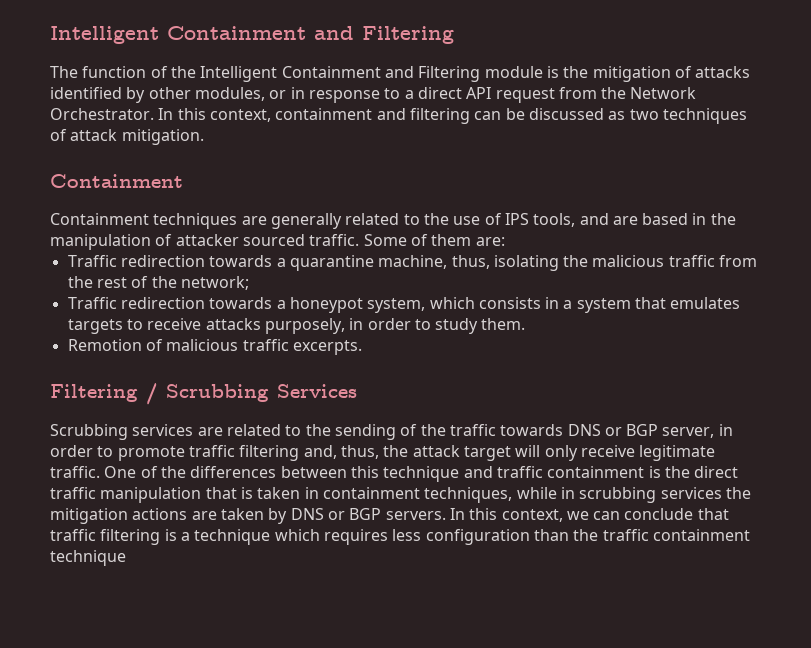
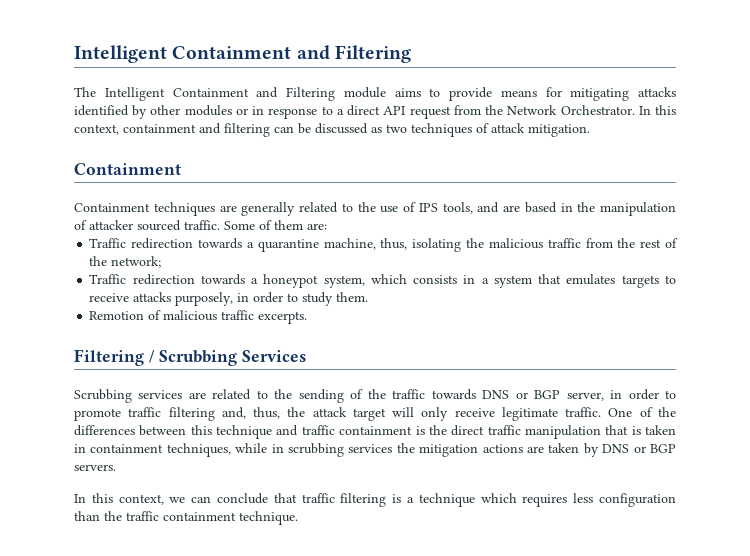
- The function of the Intelligent Containment and Filtering module is the mitigation of attacks identified by other modules, or in response to a direct API request from the Network Orchestrator.
+ The Intelligent Containment and Filtering module aims to provide means for mitigating attacks identified by other modules or in response to a direct API request from the Network Orchestrator.
- One of the differences between this technique and traffic containment is the direct traffic manipulation that is taken in containment techniques, while in scrubbing services the mitigation actions are taken by DNS or BGP servers. In this context, we can conclude that traffic filtering is a technique which requires less configuration than the traffic containment technique
+ One of the differences between this technique and traffic containment is the direct traffic manipulation that is taken in containment techniques, while in scrubbing services the mitigation actions are taken by DNS or BGP servers.
+ In this context, we can conclude that traffic filtering is a technique which requires less configuration than the traffic containment technique.

